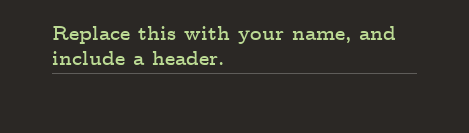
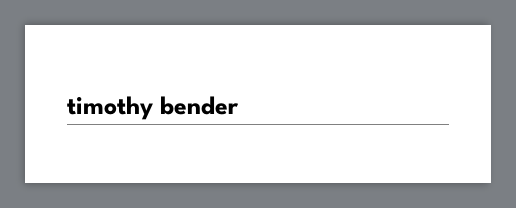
- Replace this with your name, and include a header.
+ timothy bender

